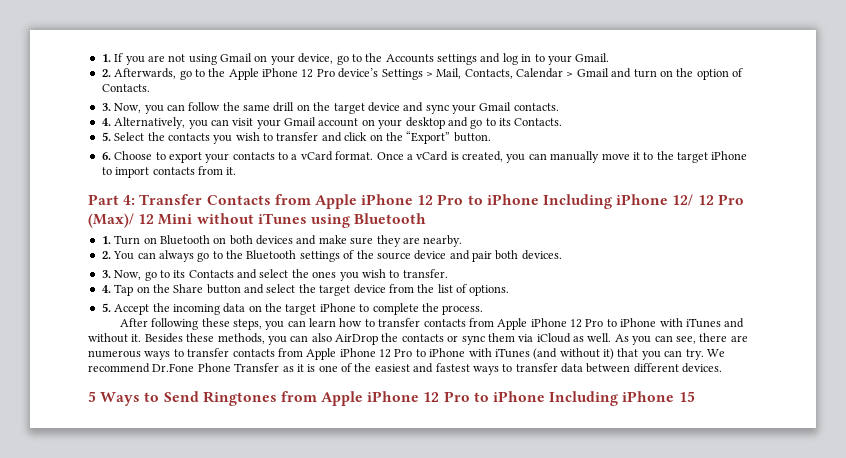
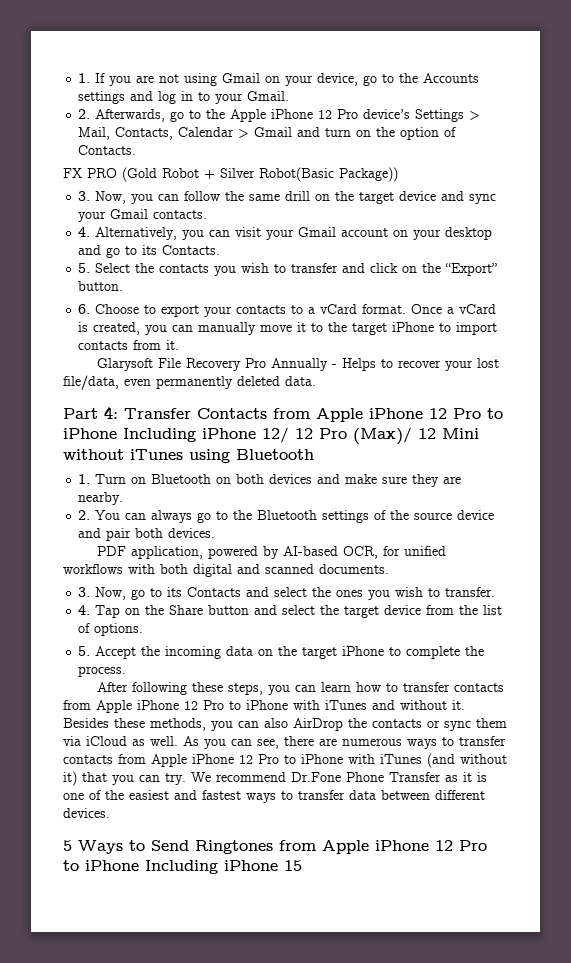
+ FX PRO (Gold Robot + Silver Robot(Basic Package))
+ Glarysoft File Recovery Pro Annually - Helps to recover your lost file/data, even permanently deleted data.
+ PDF application, powered by AI-based OCR, for unified workflows with both digital and scanned documents.

